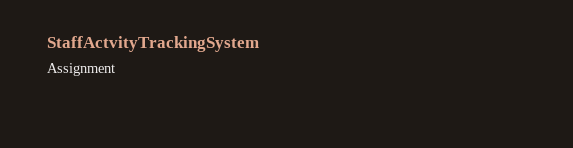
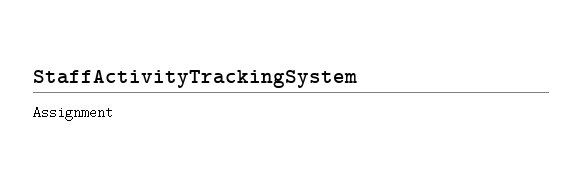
- StaffActvityTrackingSystem
+ StaffActivityTrackingSystem

